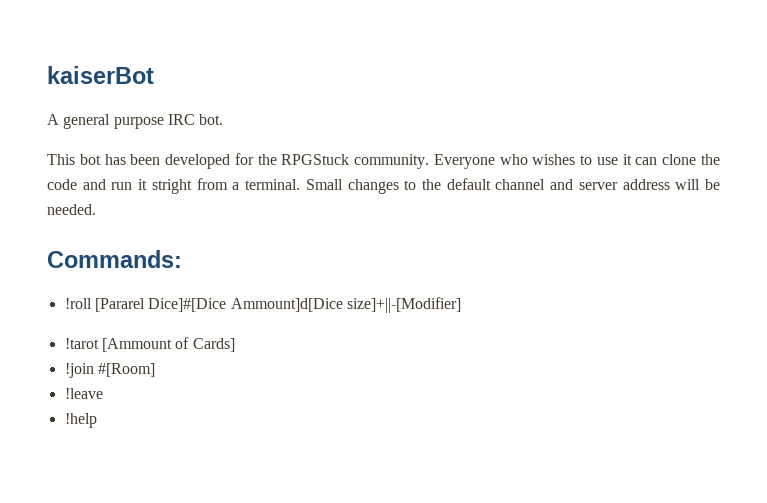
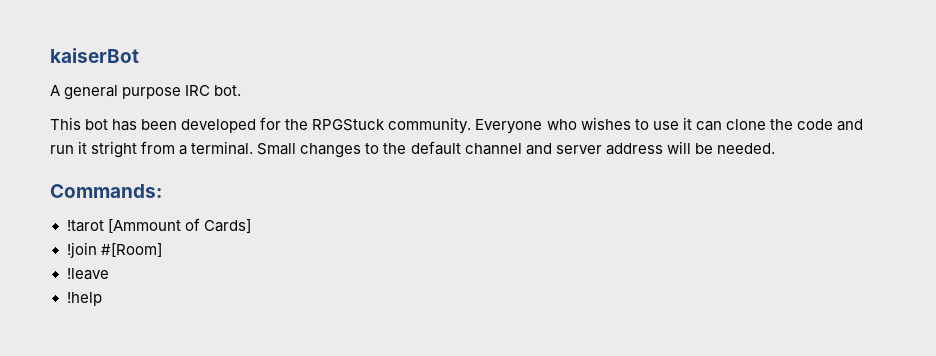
- !roll [Pararel Dice]#[Dice Ammount]d[Dice size]+||-[Modifier]

